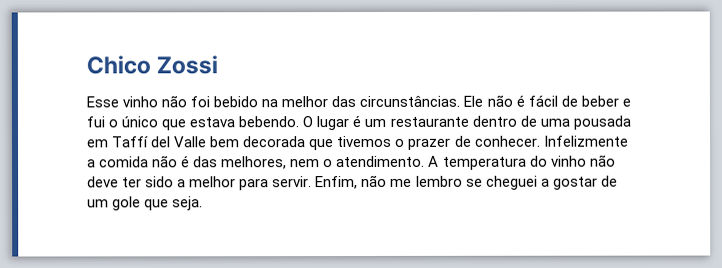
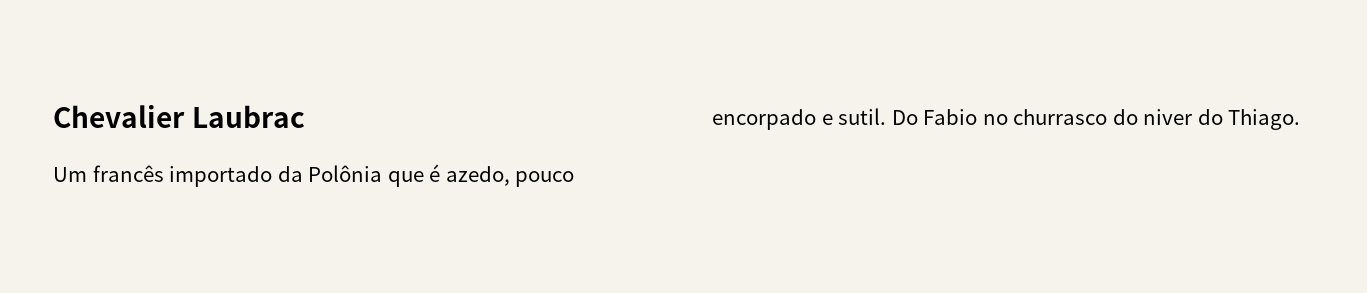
- Chico Zossi
- Esse vinho não foi bebido na melhor das circunstâncias. Ele não é fácil de beber e fui o único que estava bebendo. O lugar é um restaurante dentro de uma pousada em Taffí del Valle bem decorada que tivemos o prazer de conhecer. Infelizmente a comida não é das melhores, nem o atendimento. A temperatura do vinho não deve ter sido a melhor para servir. Enfim, não me lembro se cheguei a gostar de um gole que seja.
+ Chevalier Laubrac
+ Um francês importado da Polônia que é azedo, pouco encorpado e sutil. Do Fabio no churrasco do niver do Thiago.

